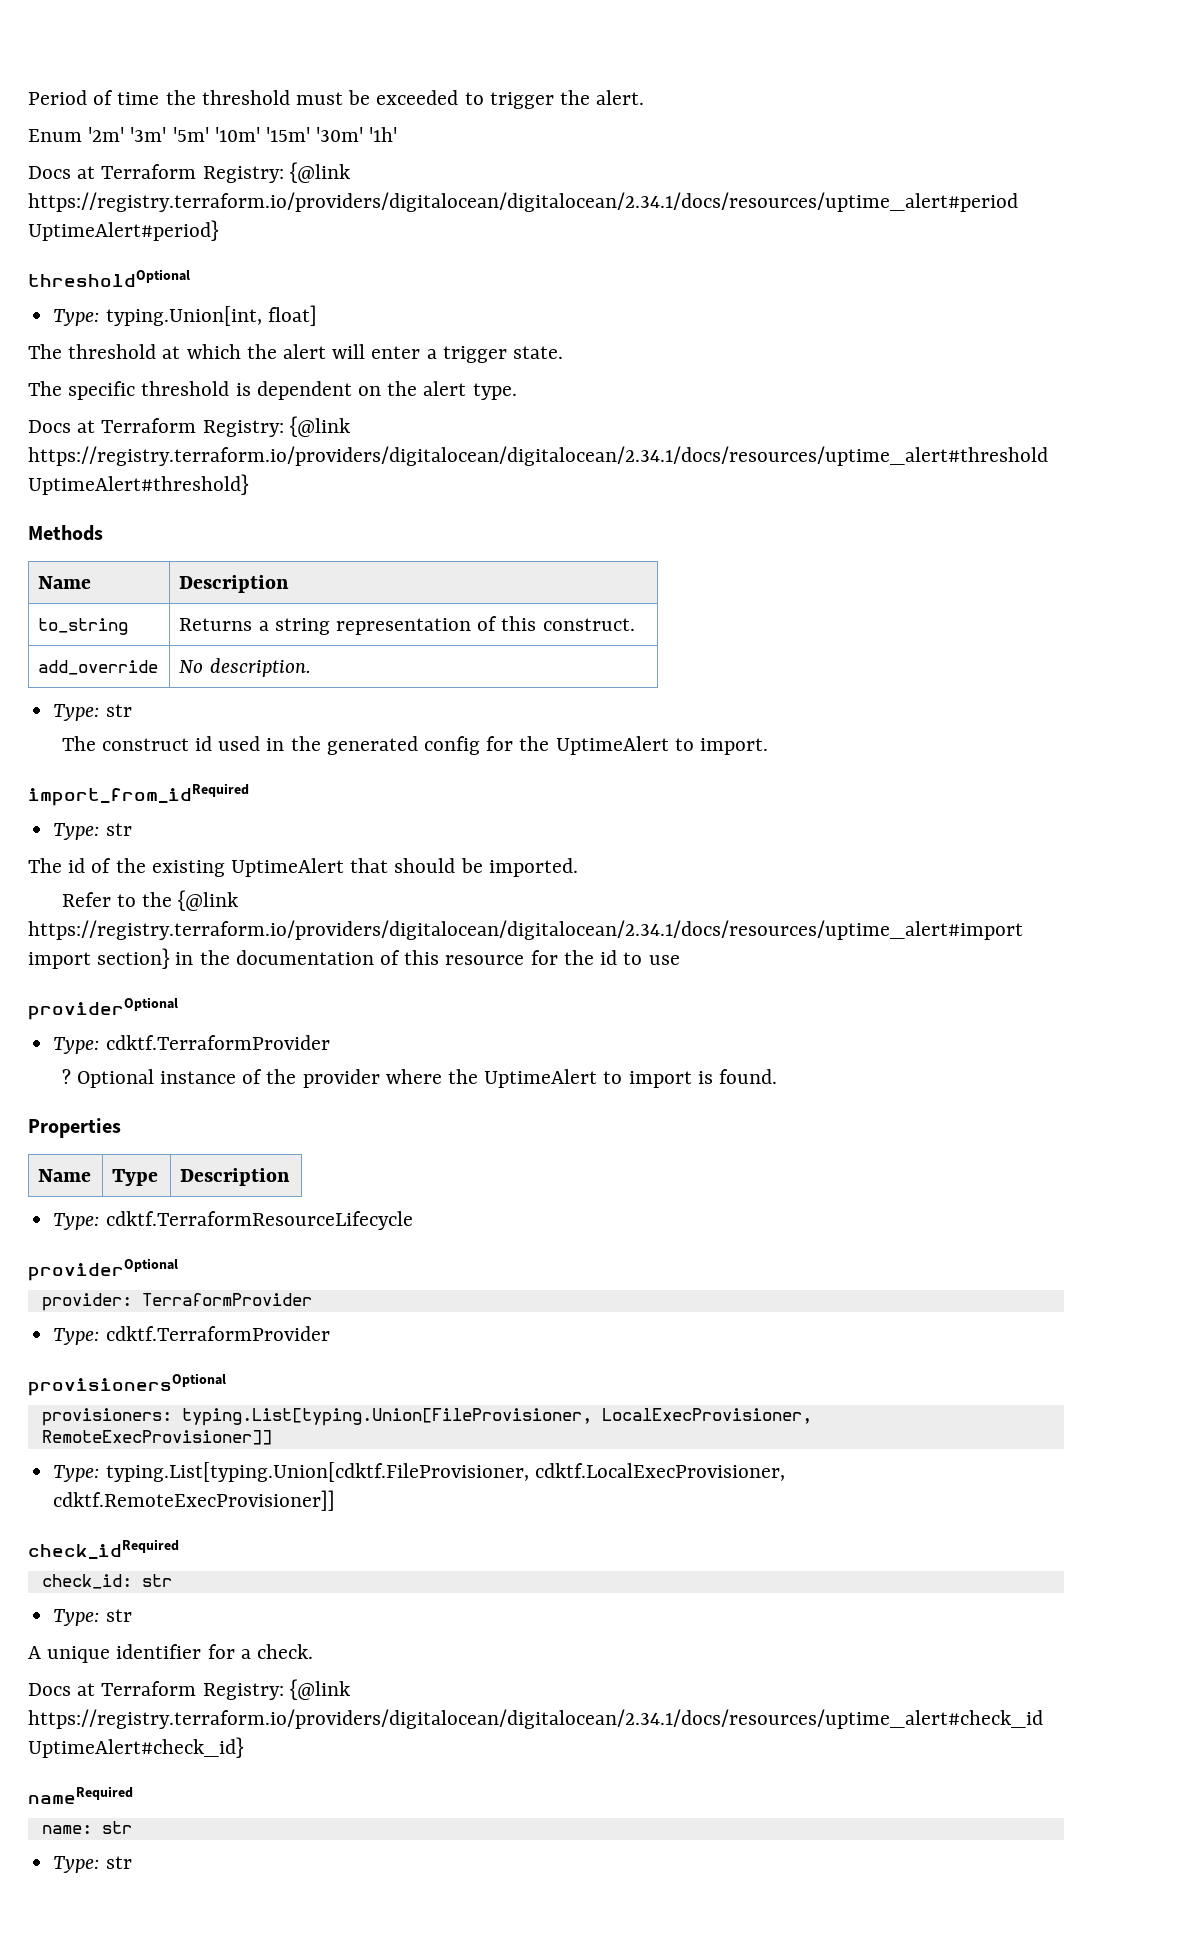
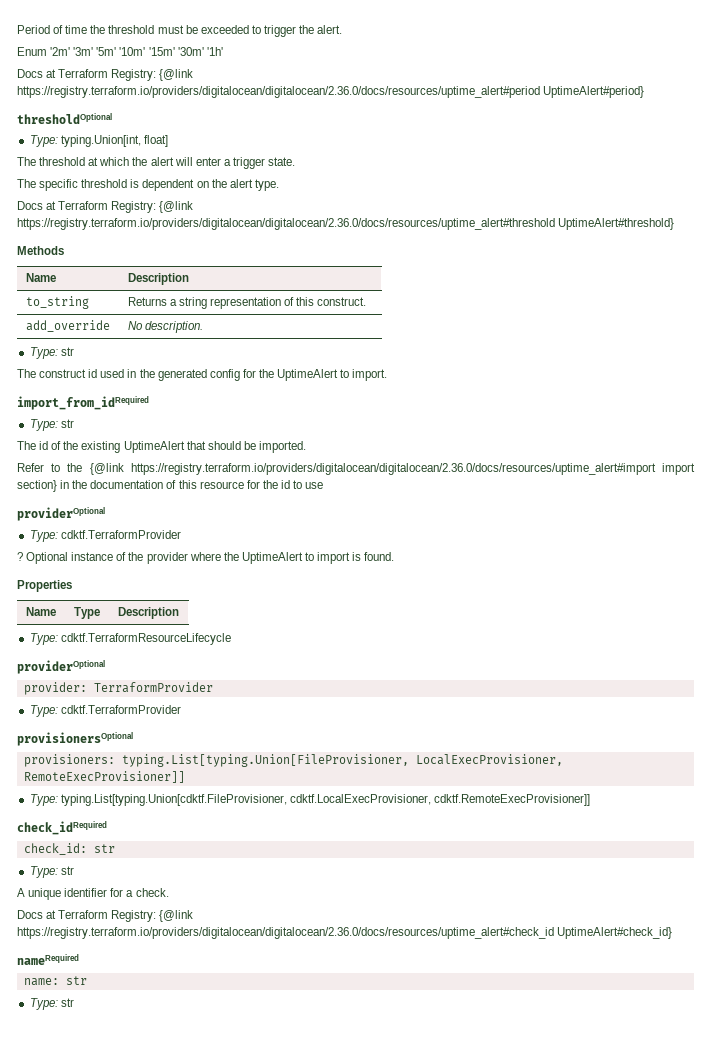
- Docs at Terraform Registry: {@link https://registry.terraform.io/providers/digitalocean/digitalocean/2.34.1/docs/resources/uptime_alert#period UptimeAlert#period}
+ Docs at Terraform Registry: {@link https://registry.terraform.io/providers/digitalocean/digitalocean/2.36.0/docs/resources/uptime_alert#period UptimeAlert#period}
- Docs at Terraform Registry: {@link https://registry.terraform.io/providers/digitalocean/digitalocean/2.34.1/docs/resources/uptime_alert#threshold UptimeAlert#threshold}
+ Docs at Terraform Registry: {@link https://registry.terraform.io/providers/digitalocean/digitalocean/2.36.0/docs/resources/uptime_alert#threshold UptimeAlert#threshold}
- Refer to the {@link https://registry.terraform.io/providers/digitalocean/digitalocean/2.34.1/docs/resources/uptime_alert#import import section} in the documentation of this resource for the id to use
+ Refer to the {@link https://registry.terraform.io/providers/digitalocean/digitalocean/2.36.0/docs/resources/uptime_alert#import import section} in the documentation of this resource for the id to use
- Docs at Terraform Registry: {@link https://registry.terraform.io/providers/digitalocean/digitalocean/2.34.1/docs/resources/uptime_alert#check_id UptimeAlert#check_id}
+ Docs at Terraform Registry: {@link https://registry.terraform.io/providers/digitalocean/digitalocean/2.36.0/docs/resources/uptime_alert#check_id UptimeAlert#check_id}

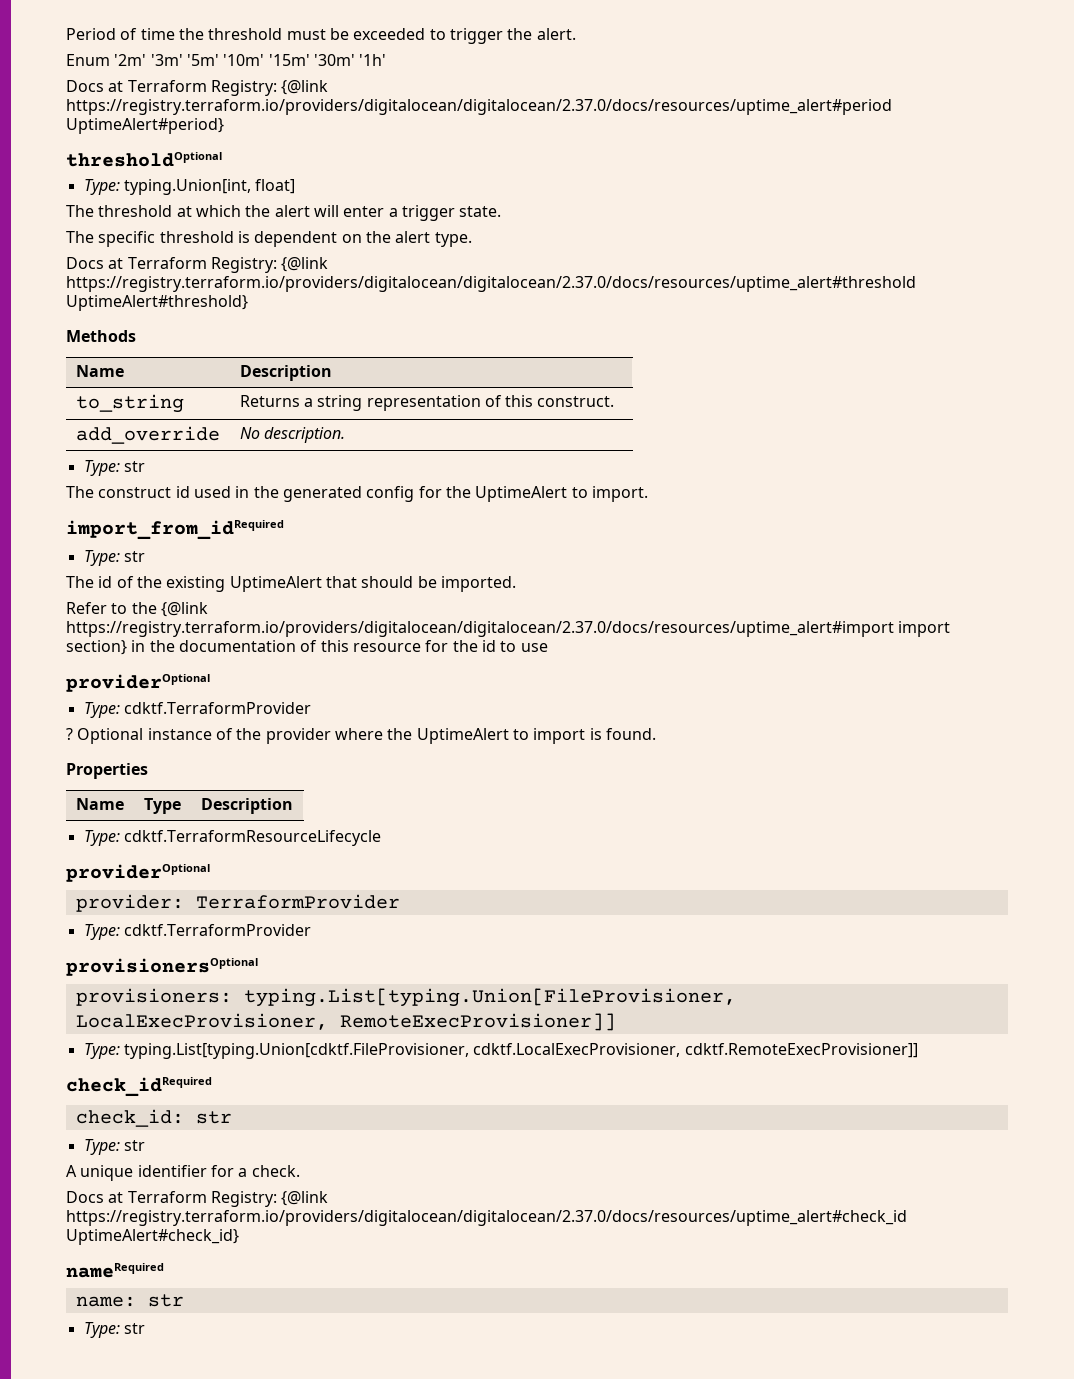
- Docs at Terraform Registry: {@link https://registry.terraform.io/providers/digitalocean/digitalocean/2.36.0/docs/resources/uptime_alert#period UptimeAlert#period}
+ Docs at Terraform Registry: {@link https://registry.terraform.io/providers/digitalocean/digitalocean/2.37.0/docs/resources/uptime_alert#period UptimeAlert#period}
- Docs at Terraform Registry: {@link https://registry.terraform.io/providers/digitalocean/digitalocean/2.36.0/docs/resources/uptime_alert#threshold UptimeAlert#threshold}
+ Docs at Terraform Registry: {@link https://registry.terraform.io/providers/digitalocean/digitalocean/2.37.0/docs/resources/uptime_alert#threshold UptimeAlert#threshold}
- Refer to the {@link https://registry.terraform.io/providers/digitalocean/digitalocean/2.36.0/docs/resources/uptime_alert#import import section} in the documentation of this resource for the id to use
+ Refer to the {@link https://registry.terraform.io/providers/digitalocean/digitalocean/2.37.0/docs/resources/uptime_alert#import import section} in the documentation of this resource for the id to use
- Docs at Terraform Registry: {@link https://registry.terraform.io/providers/digitalocean/digitalocean/2.36.0/docs/resources/uptime_alert#check_id UptimeAlert#check_id}
+ Docs at Terraform Registry: {@link https://registry.terraform.io/providers/digitalocean/digitalocean/2.37.0/docs/resources/uptime_alert#check_id UptimeAlert#check_id}

